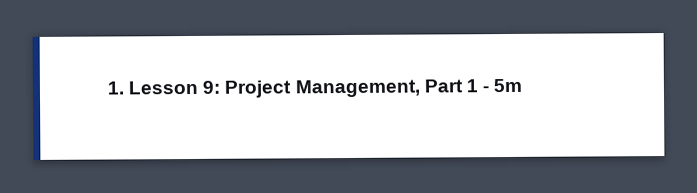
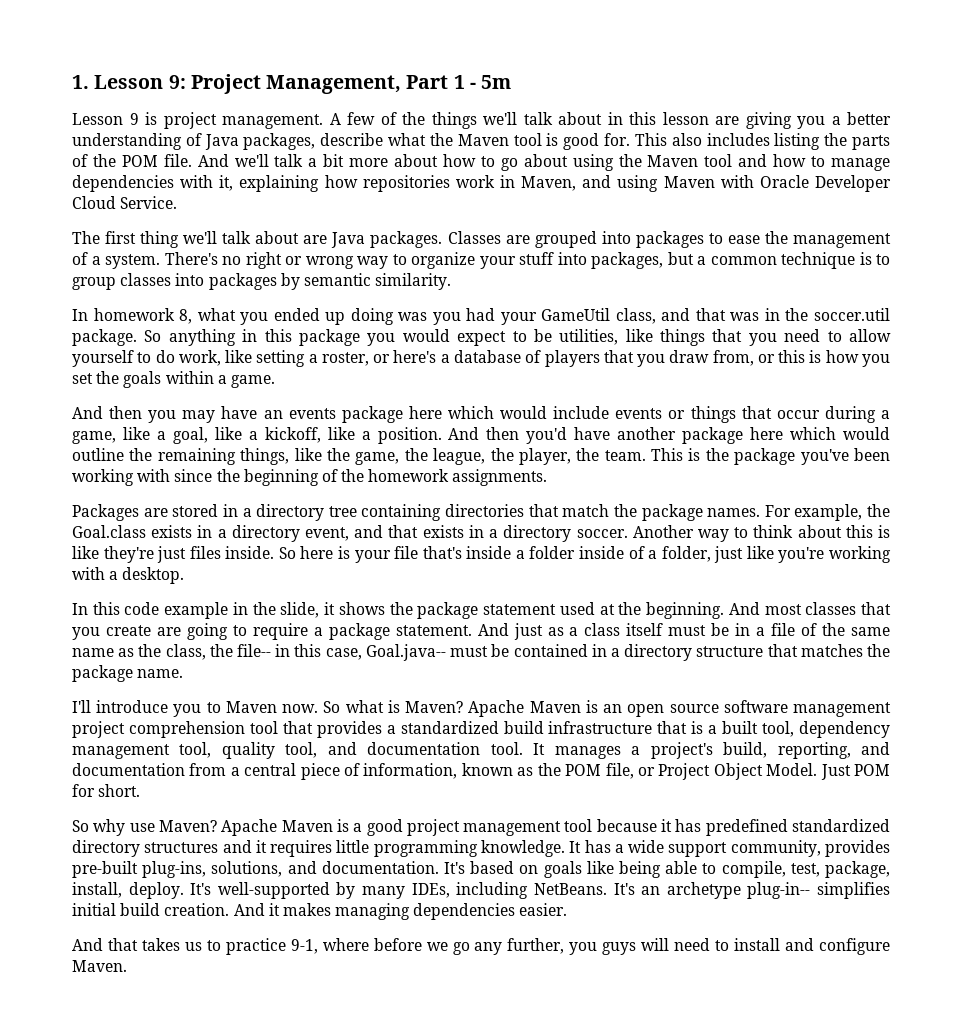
+ Lesson 9 is project management. A few of the things we'll talk about in this lesson are giving you a better understanding of Java packages, describe what the Maven tool is good for. This also includes listing the parts of the POM file. And we'll talk a bit more about how to go about using the Maven tool and how to manage dependencies with it, explaining how repositories work in Maven, and using Maven with Oracle Developer Cloud Service.
+ The first thing we'll talk about are Java packages. Classes are grouped into packages to ease the management of a system. There's no right or wrong way to organize your stuff into packages, but a common technique is to group classes into packages by semantic similarity.
+ In homework 8, what you ended up doing was you had your GameUtil class, and that was in the soccer.util package. So anything in this package you would expect to be utilities, like things that you need to allow yourself to do work, like setting a roster, or here's a database of players that you draw from, or this is how you set the goals within a game.
+ And then you may have an events package here which would include events or things that occur during a game, like a goal, like a kickoff, like a position. And then you'd have another package here which would outline the remaining things, like the game, the league, the player, the team. This is the package you've been working with since the beginning of the homework assignments.
+ Packages are stored in a directory tree containing directories that match the package names. For example, the Goal.class exists in a directory event, and that exists in a directory soccer. Another way to think about this is like they're just files inside. So here is your file that's inside a folder inside of a folder, just like you're working with a desktop.
+ In this code example in the slide, it shows the package statement used at the beginning. And most classes that you create are going to require a package statement. And just as a class itself must be in a file of the same name as the class, the file-- in this case, Goal.java-- must be contained in a directory structure that matches the package name.
+ I'll introduce you to Maven now. So what is Maven? Apache Maven is an open source software management project comprehension tool that provides a standardized build infrastructure that is a built tool, dependency management tool, quality tool, and documentation tool. It manages a project's build, reporting, and documentation from a central piece of information, known as the POM file, or Project Object Model. Just POM for short.
+ So why use Maven? Apache Maven is a good project management tool because it has predefined standardized directory structures and it requires little programming knowledge. It has a wide support community, provides pre-built plug-ins, solutions, and documentation. It's based on goals like being able to compile, test, package, install, deploy. It's well-supported by many IDEs, including NetBeans. It's an archetype plug-in-- simplifies initial build creation. And it makes managing dependencies easier.
+ And that takes us to practice 9-1, where before we go any further, you guys will need to install and configure Maven.

